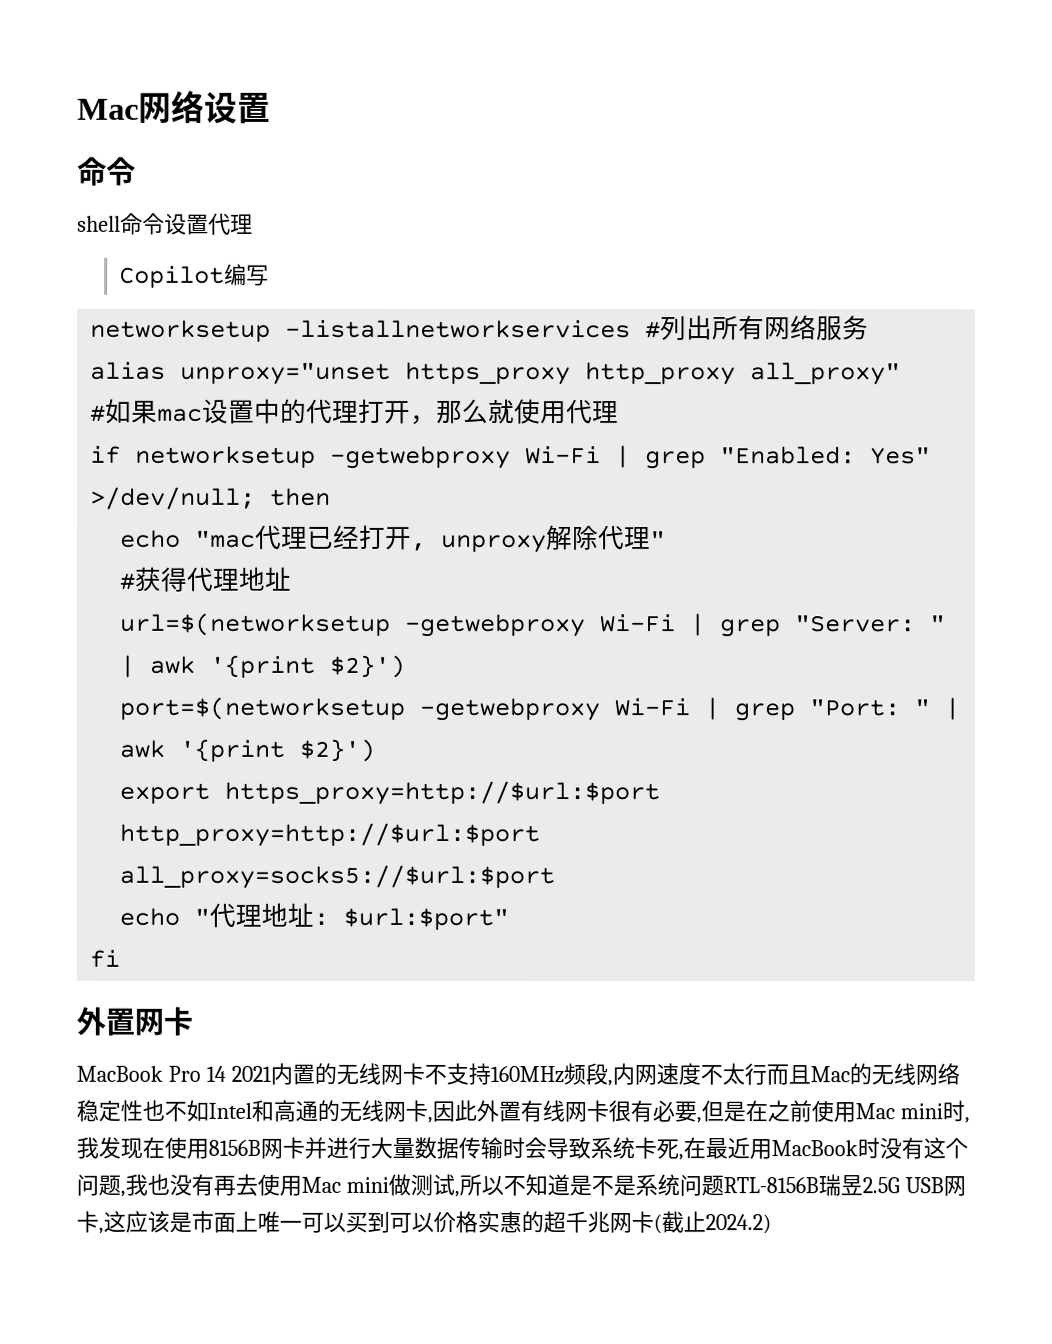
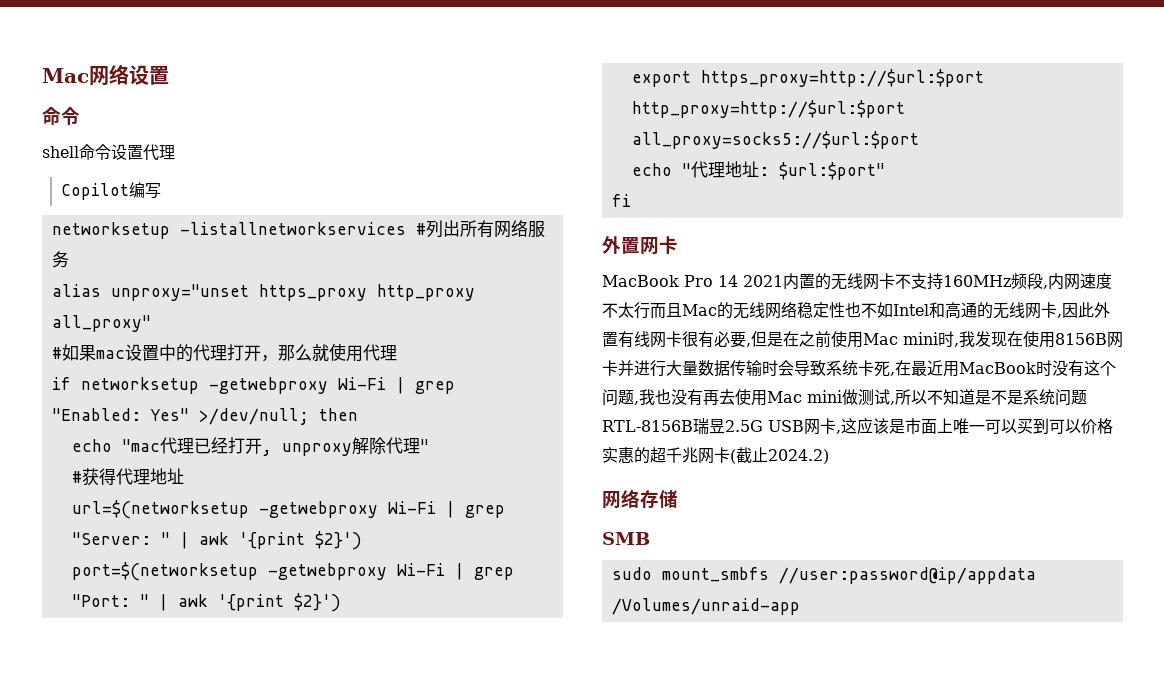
+ 网络存储
+ SMB
+ sudo mount_smbfs //user:password@ip/appdata /Volumes/unraid-app

